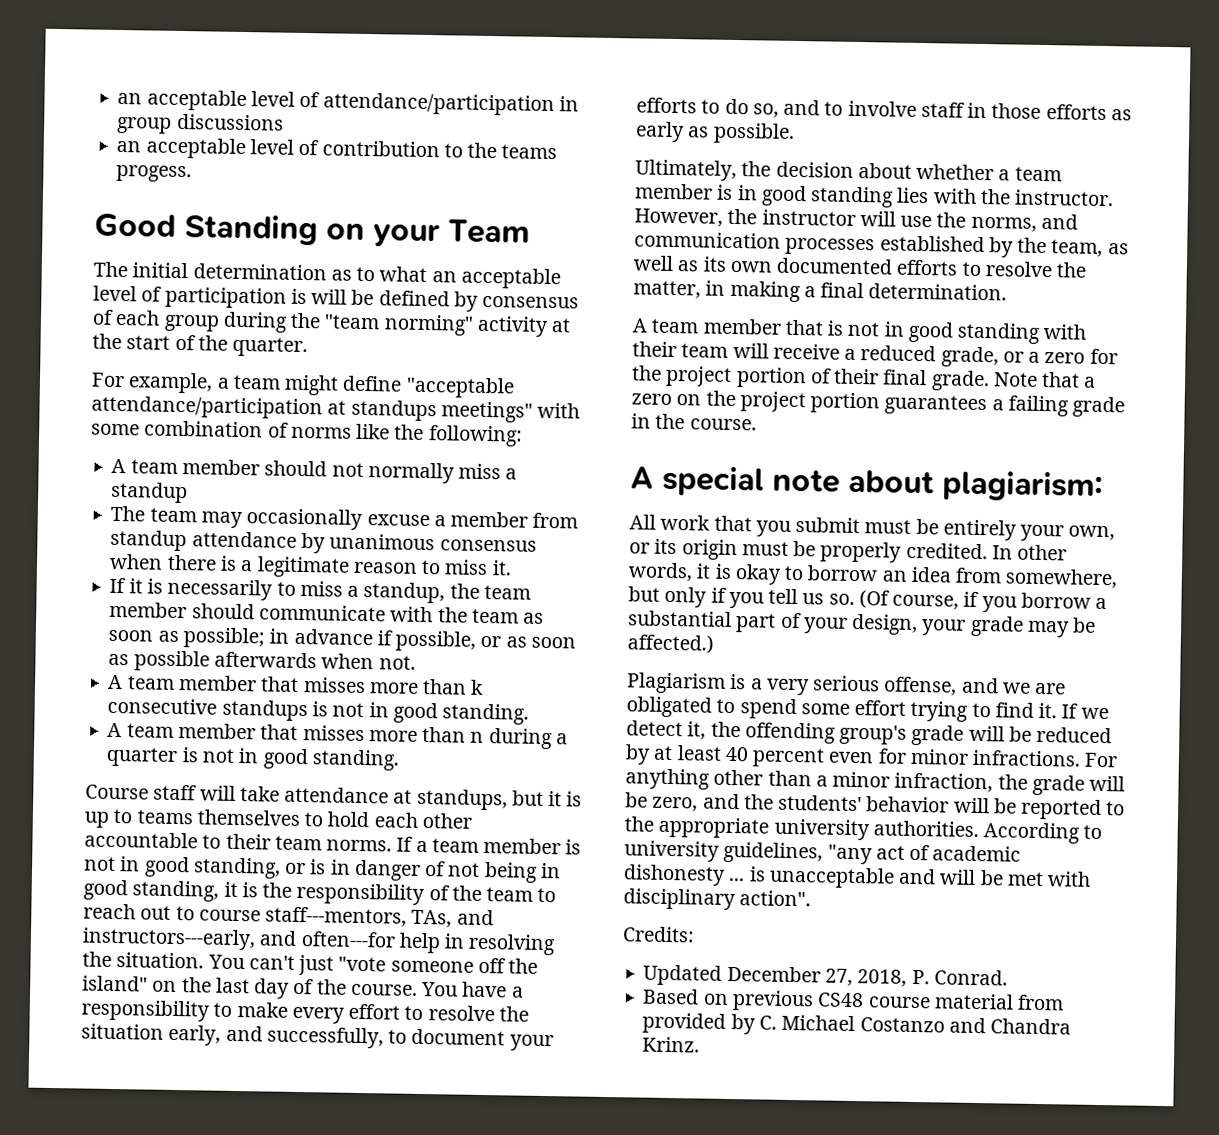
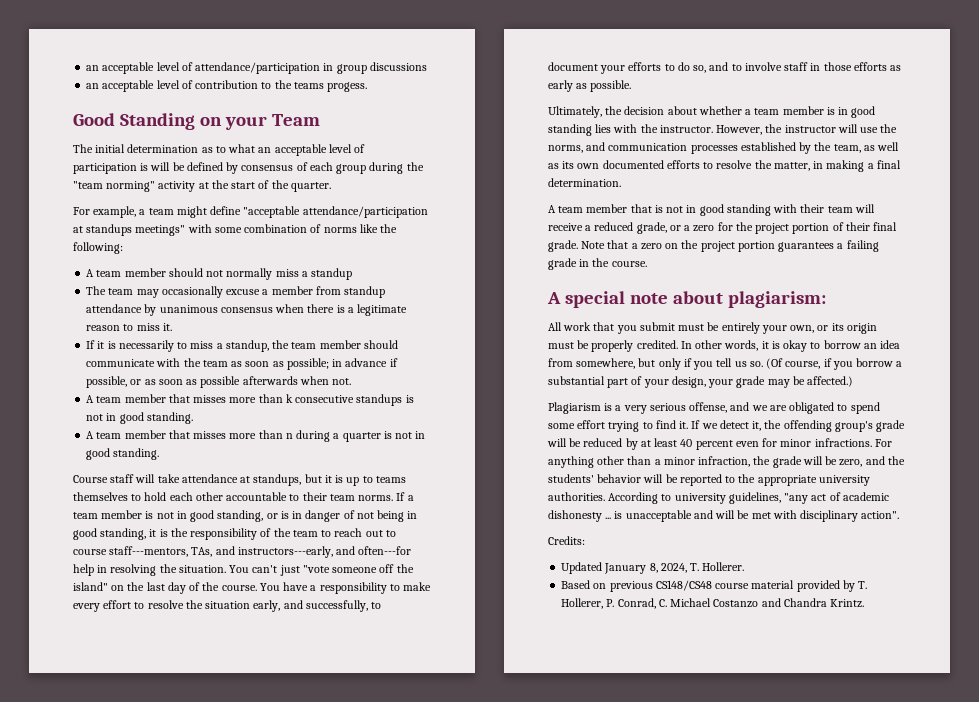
- Updated December 27, 2018, P. Conrad.
+ Updated January 8, 2024, T. Hollerer.
- Based on previous CS48 course material from provided by C. Michael Costanzo and Chandra Krinz.
+ Based on previous CS148/CS48 course material provided by T. Hollerer, P. Conrad, C. Michael Costanzo and Chandra Krintz.

